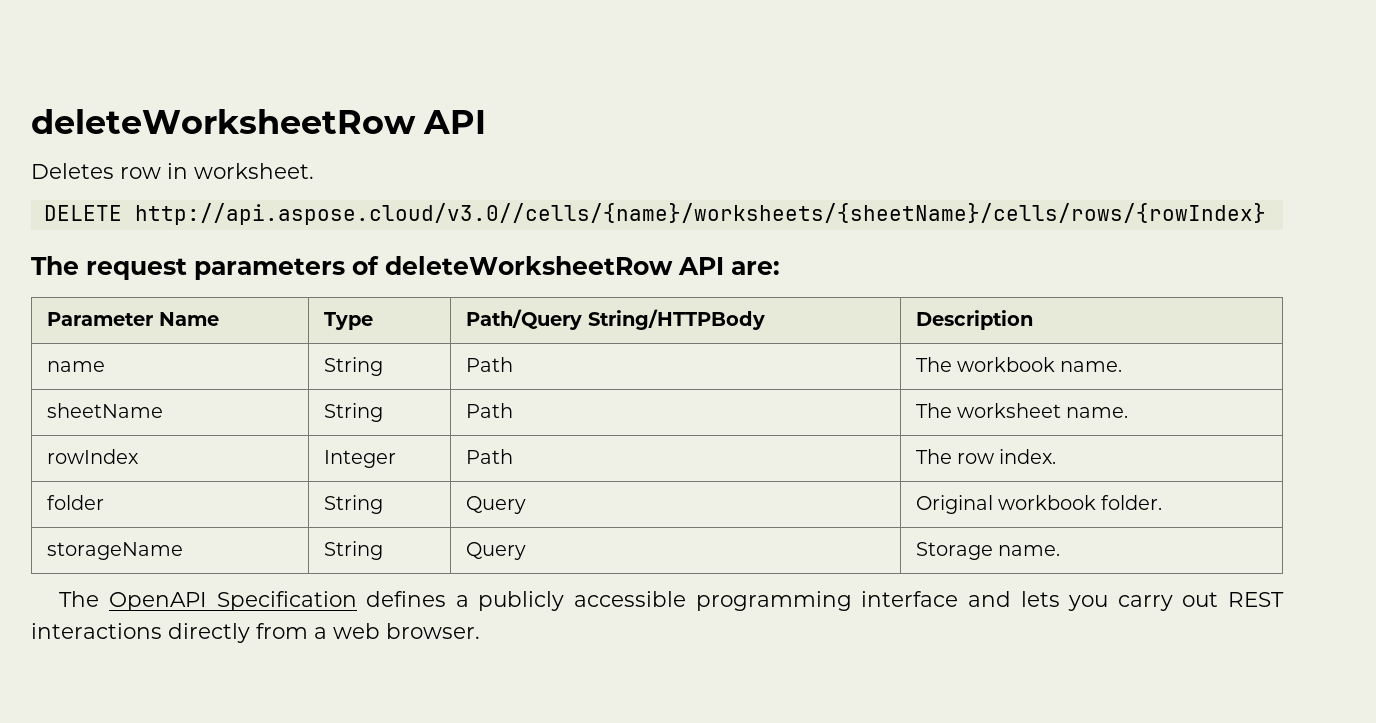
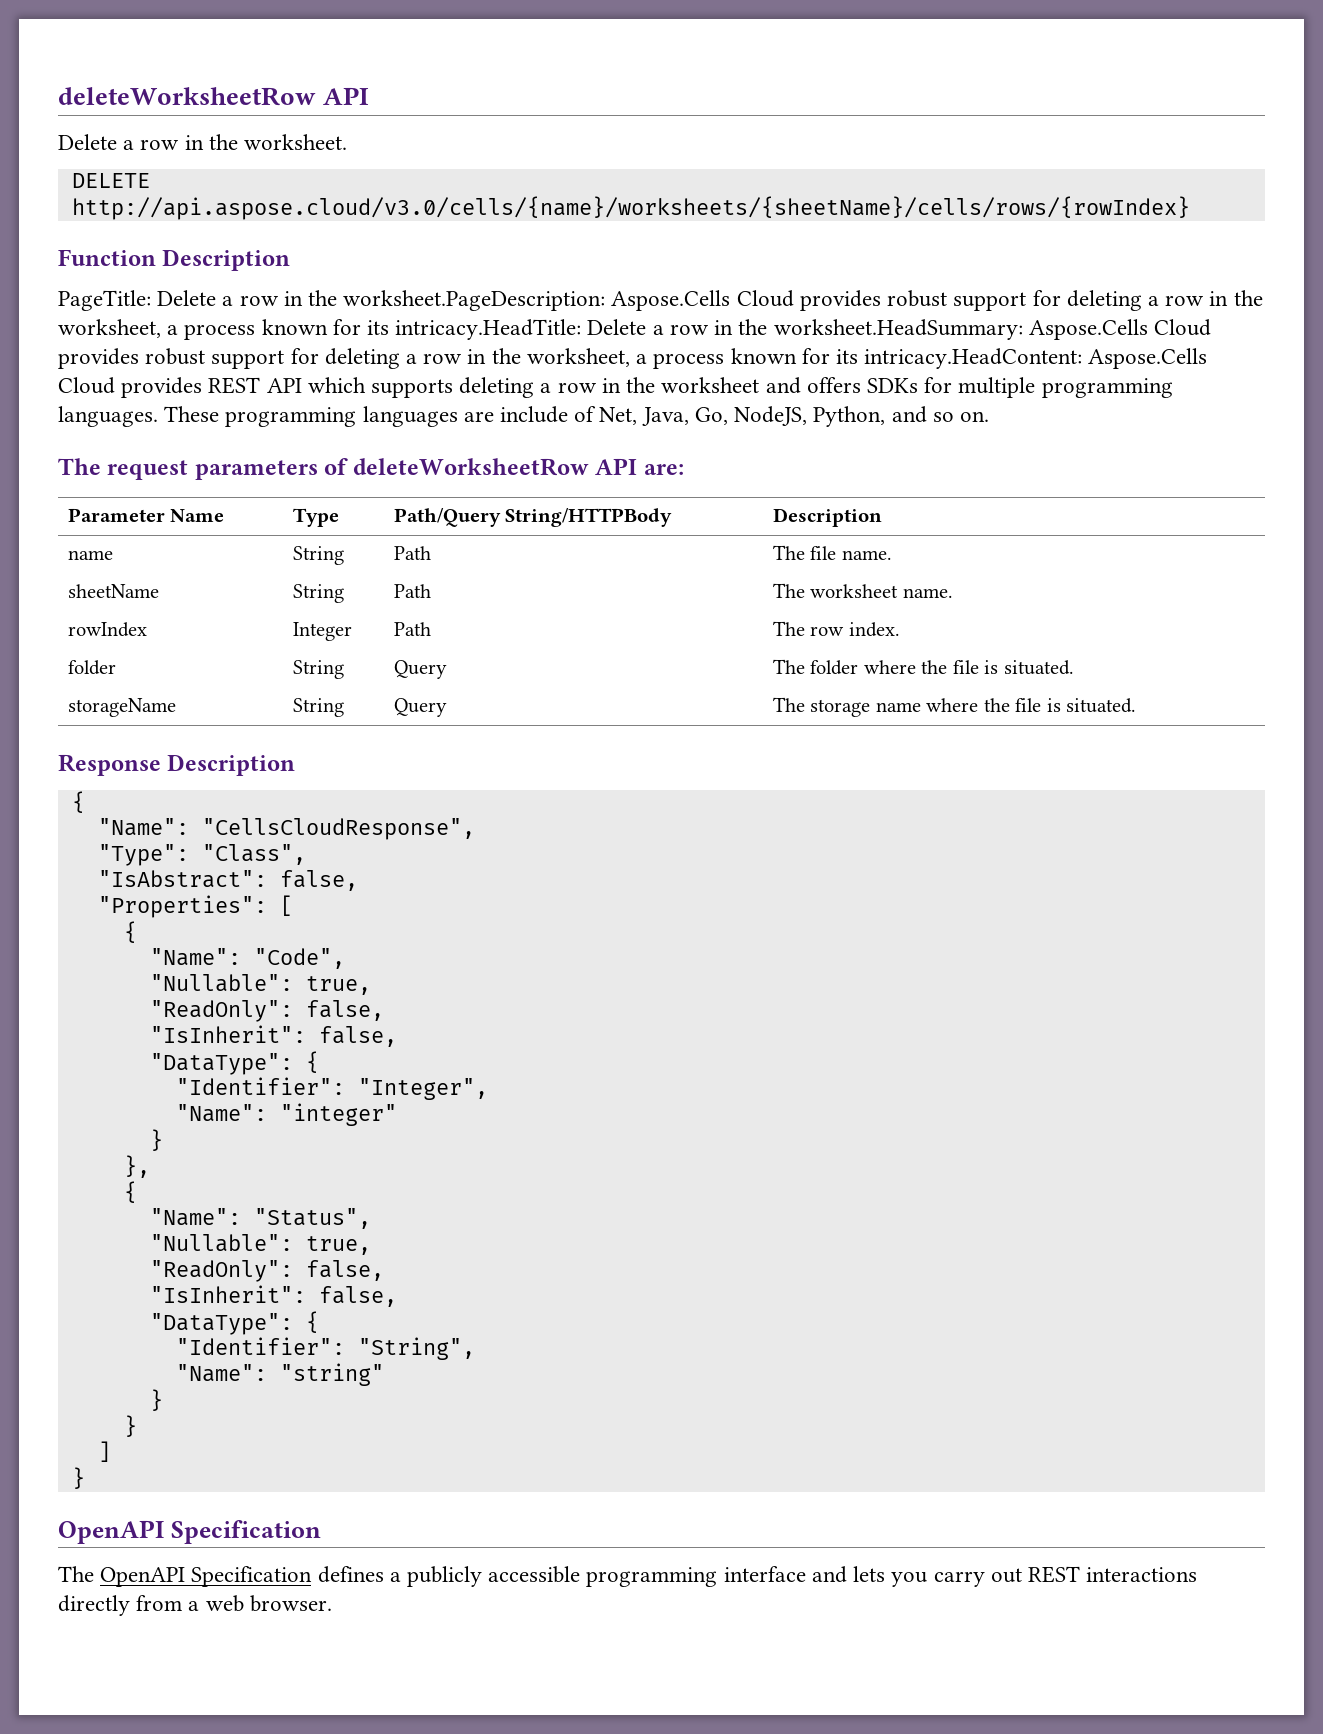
- Deletes row in worksheet.
+ Delete a row in the worksheet.
- DELETE http://api.aspose.cloud/v3.0//cells/{name}/worksheets/{sheetName}/cells/rows/{rowIndex}
+ DELETE http://api.aspose.cloud/v3.0/cells/{name}/worksheets/{sheetName}/cells/rows/{rowIndex}
+ Function Description
+ PageTitle: Delete a row in the worksheet.PageDescription: Aspose.Cells Cloud provides robust support for deleting a row in the worksheet, a process known for its intricacy.HeadTitle: Delete a row in the worksheet.HeadSummary: Aspose.Cells Cloud provides robust support for deleting a row in the worksheet, a process known for its intricacy.HeadContent: Aspose.Cells Cloud provides REST API which supports deleting a row in the worksheet and offers SDKs for multiple programming languages. These programming languages are include of Net, Java, Go, NodeJS, Python, and so on.
- name | String | Path | The workbook name.
+ name | String | Path | The file name.
- folder | String | Query | Original workbook folder.
- storageName | String | Query | Storage name.
+ folder | String | Query | The folder where the file is situated.
+ storageName | String | Query | The storage name where the file is situated.
+ Response Description
+ {
+ "Name": "CellsCloudResponse",
+ "Type": "Class",
+ "IsAbstract": false,
+ "Properties": [
+ {
+ "Name": "Code",
+ "Nullable": true,
+ "ReadOnly": false,
+ "IsInherit": false,
+ "DataType": {
+ "Identifier": "Integer",
+ "Name": "integer"
+ }
+ },
+ {
+ "Name": "Status",
+ "Nullable": true,
+ "ReadOnly": false,
+ "IsInherit": false,
+ "DataType": {
+ "Identifier": "String",
+ "Name": "string"
+ }
+ }
+ ]
+ }
+ OpenAPI Specification

